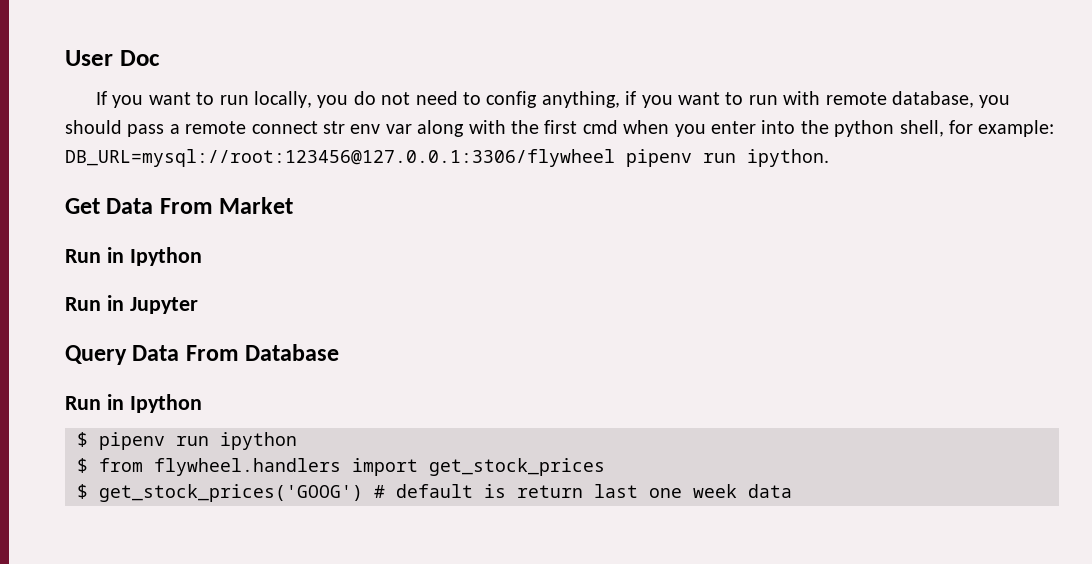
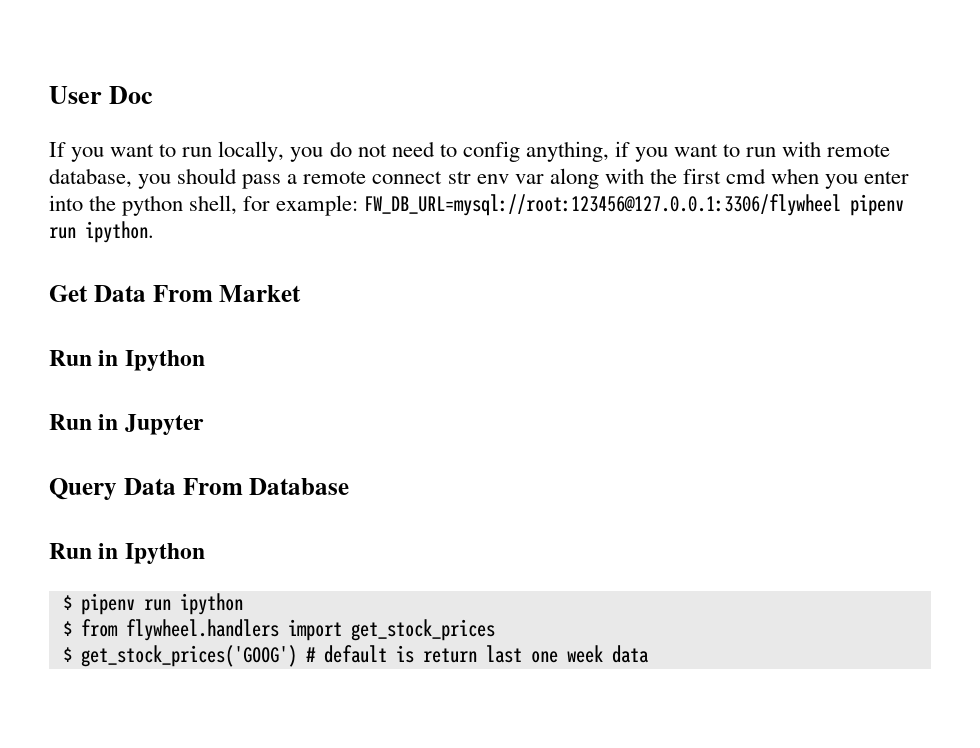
- If you want to run locally, you do not need to config anything, if you want to run with remote database, you should pass a remote connect str env var along with the first cmd when you enter into the python shell, for example: DB_URL=mysql://root:123456@127.0.0.1:3306/flywheel pipenv run ipython.
+ If you want to run locally, you do not need to config anything, if you want to run with remote database, you should pass a remote connect str env var along with the first cmd when you enter into the python shell, for example: FW_DB_URL=mysql://root:123456@127.0.0.1:3306/flywheel pipenv run ipython.

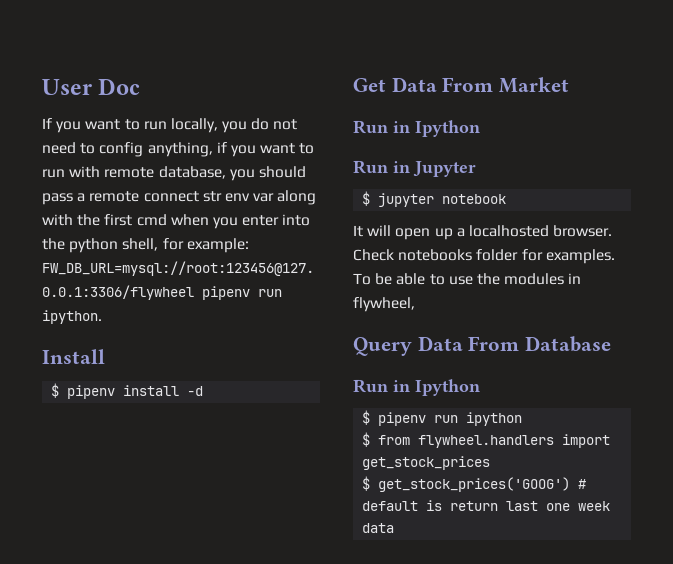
+ Install
+ $ pipenv install -d
+ $ jupyter notebook
+ It will open up a localhosted browser. Check notebooks folder for examples. To be able to use the modules in flywheel,

